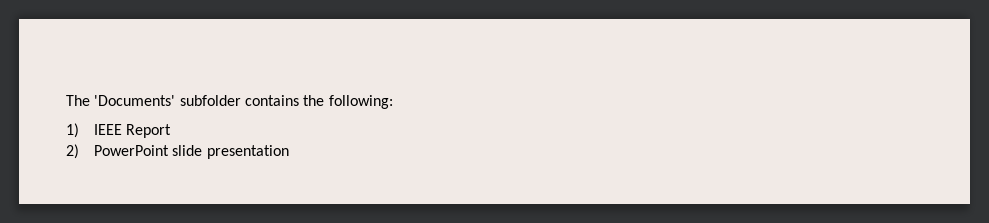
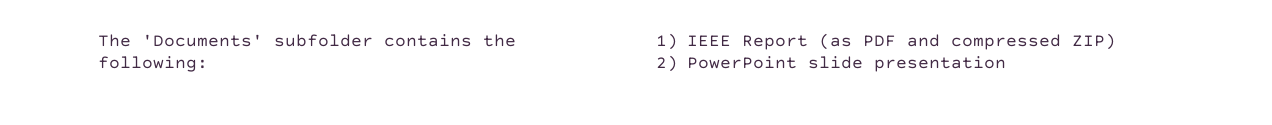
- 1) IEEE Report
+ 1) IEEE Report (as PDF and compressed ZIP)

